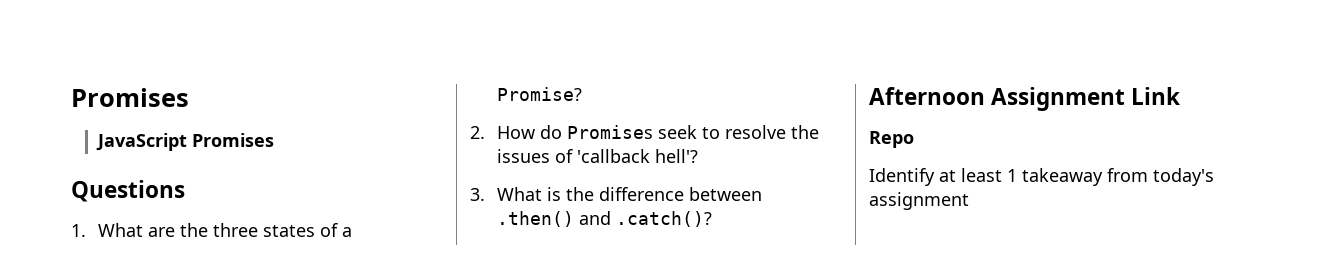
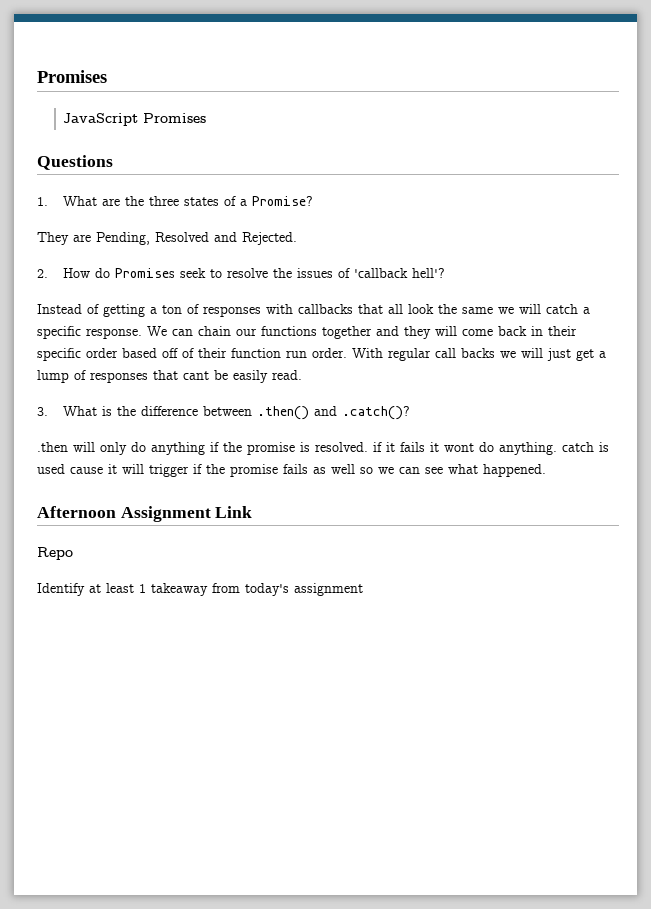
+ They are Pending, Resolved and Rejected.
+ Instead of getting a ton of responses with callbacks that all look the same we will catch a specific response. We can chain our functions together and they will come back in their specific order based off of their function run order. With regular call backs we will just get a lump of responses that cant be easily read.
+ .then will only do anything if the promise is resolved. if it fails it wont do anything. catch is used cause it will trigger if the promise fails as well so we can see what happened.

